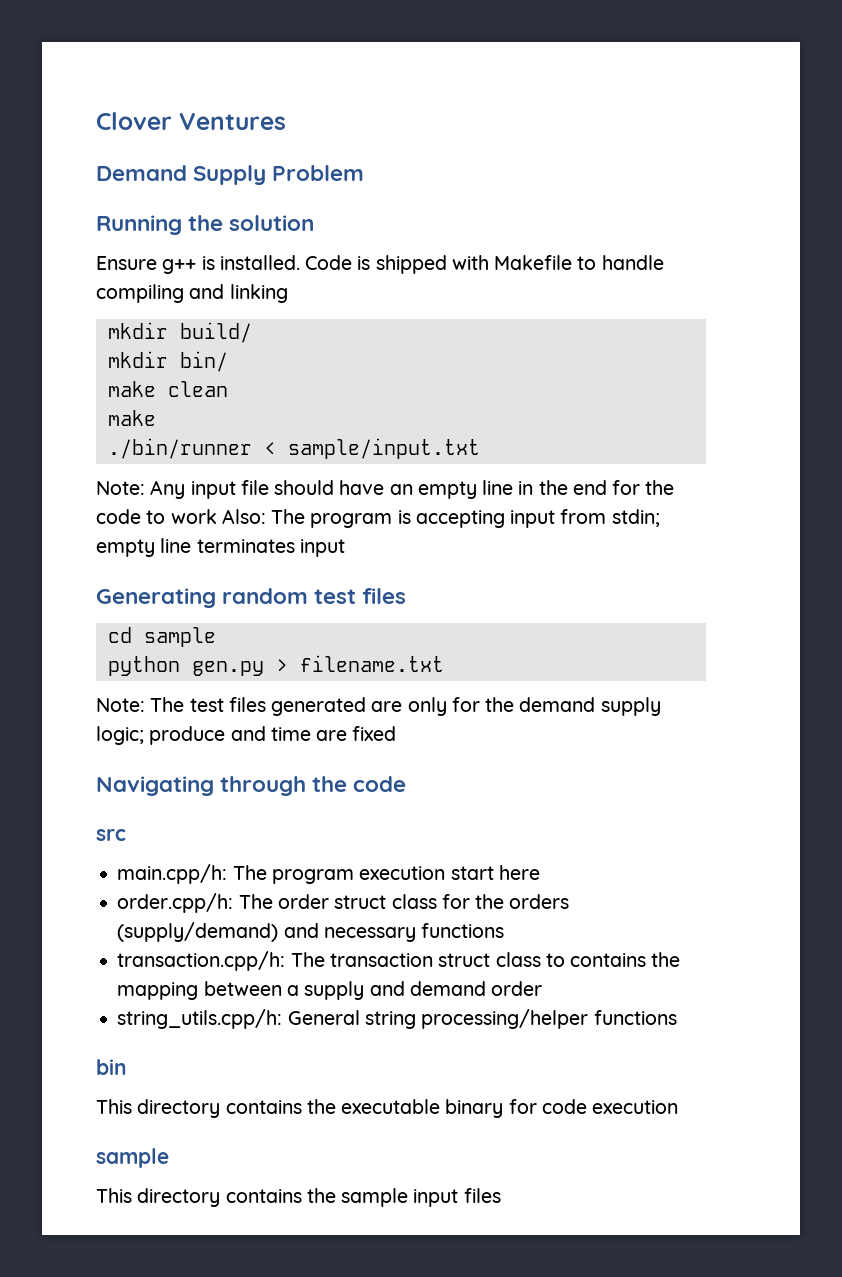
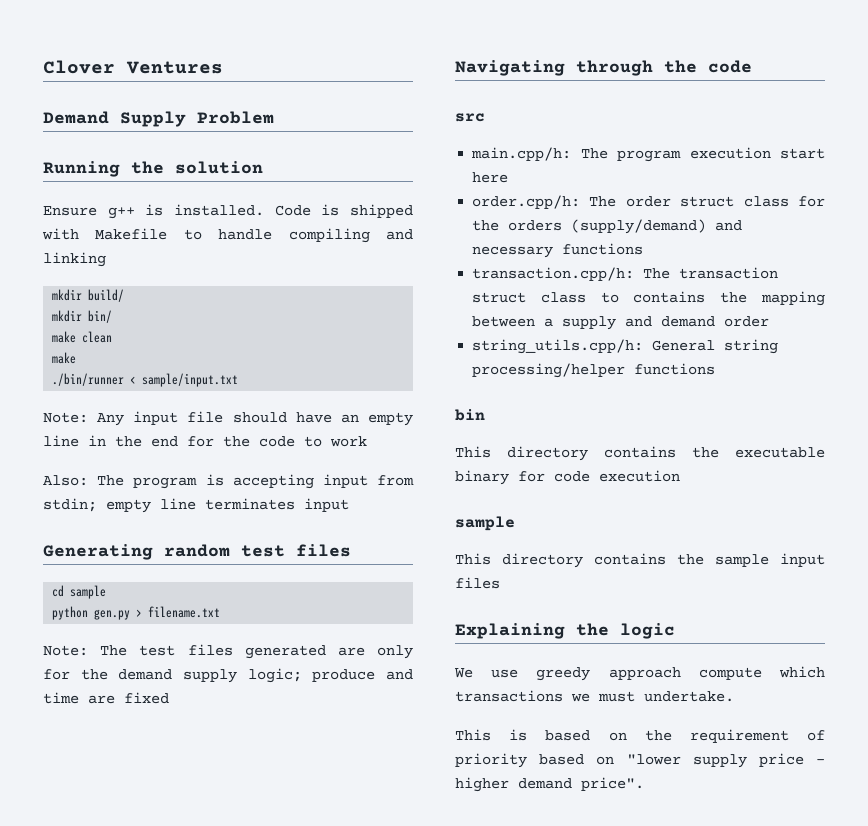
- Note: Any input file should have an empty line in the end for the code to work Also: The program is accepting input from stdin; empty line terminates input
+ Note: Any input file should have an empty line in the end for the code to work
+ Also: The program is accepting input from stdin; empty line terminates input
+ Explaining the logic
+ We use greedy approach compute which transactions we must undertake.
+ This is based on the requirement of priority based on "lower supply price - higher demand price".

